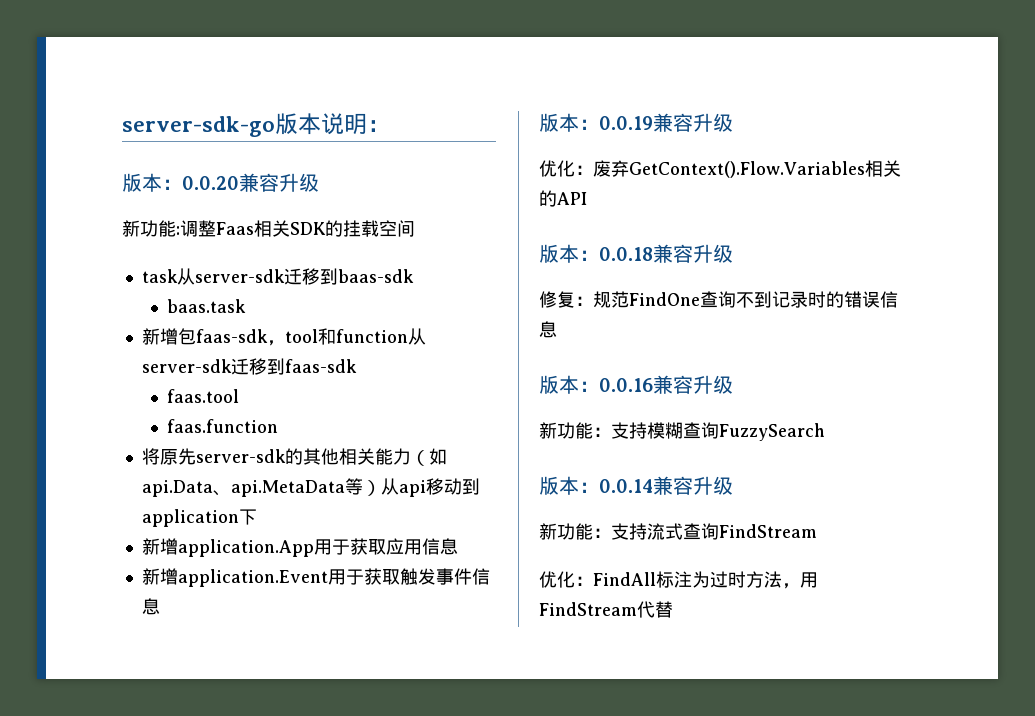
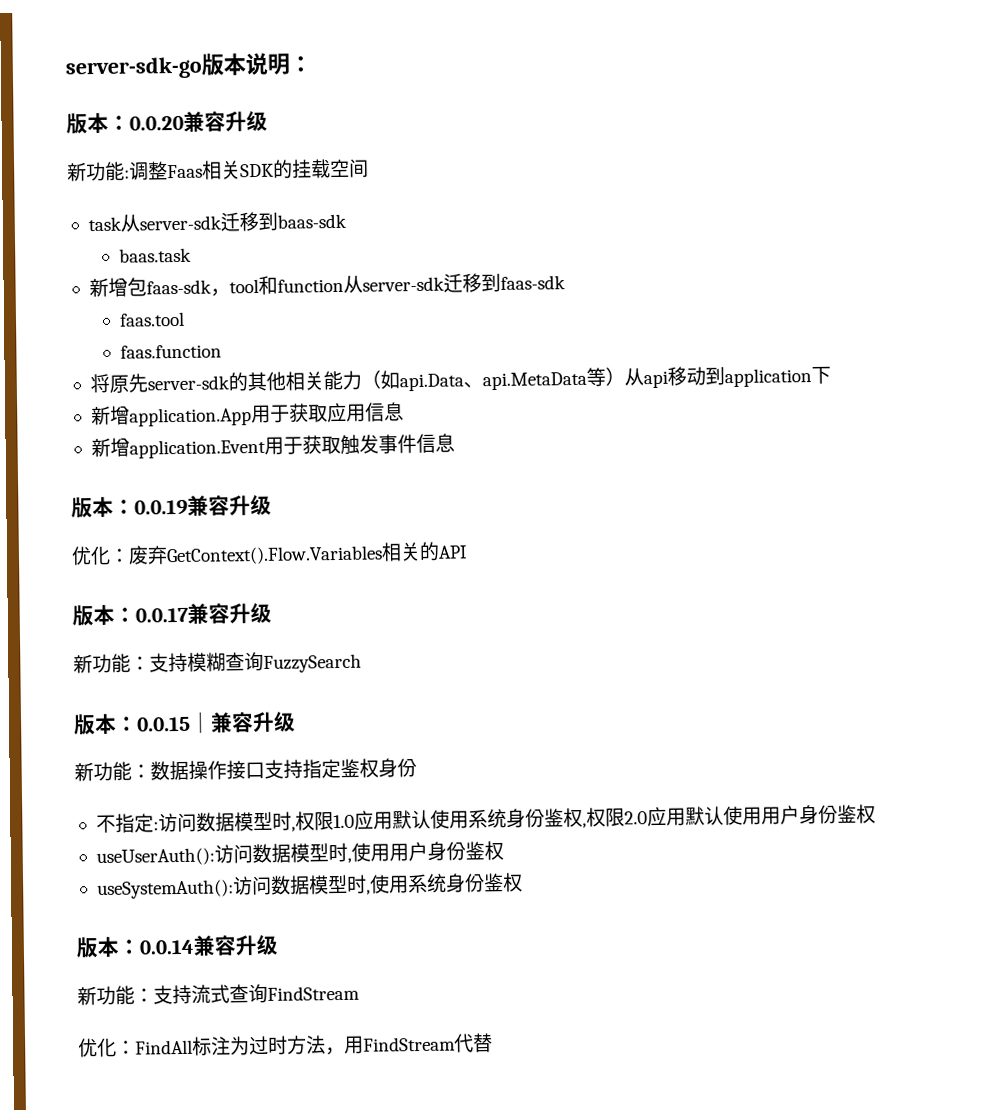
- 版本：0.0.18兼容升级
- 修复：规范FindOne查询不到记录时的错误信息
- 版本：0.0.16兼容升级
+ 版本：0.0.17兼容升级
+ 版本：0.0.15｜兼容升级
+ 新功能：数据操作接口支持指定鉴权身份
+ 不指定:访问数据模型时,权限1.0应用默认使用系统身份鉴权,权限2.0应用默认使用用户身份鉴权
+ useUserAuth():访问数据模型时,使用用户身份鉴权
+ useSystemAuth():访问数据模型时,使用系统身份鉴权

